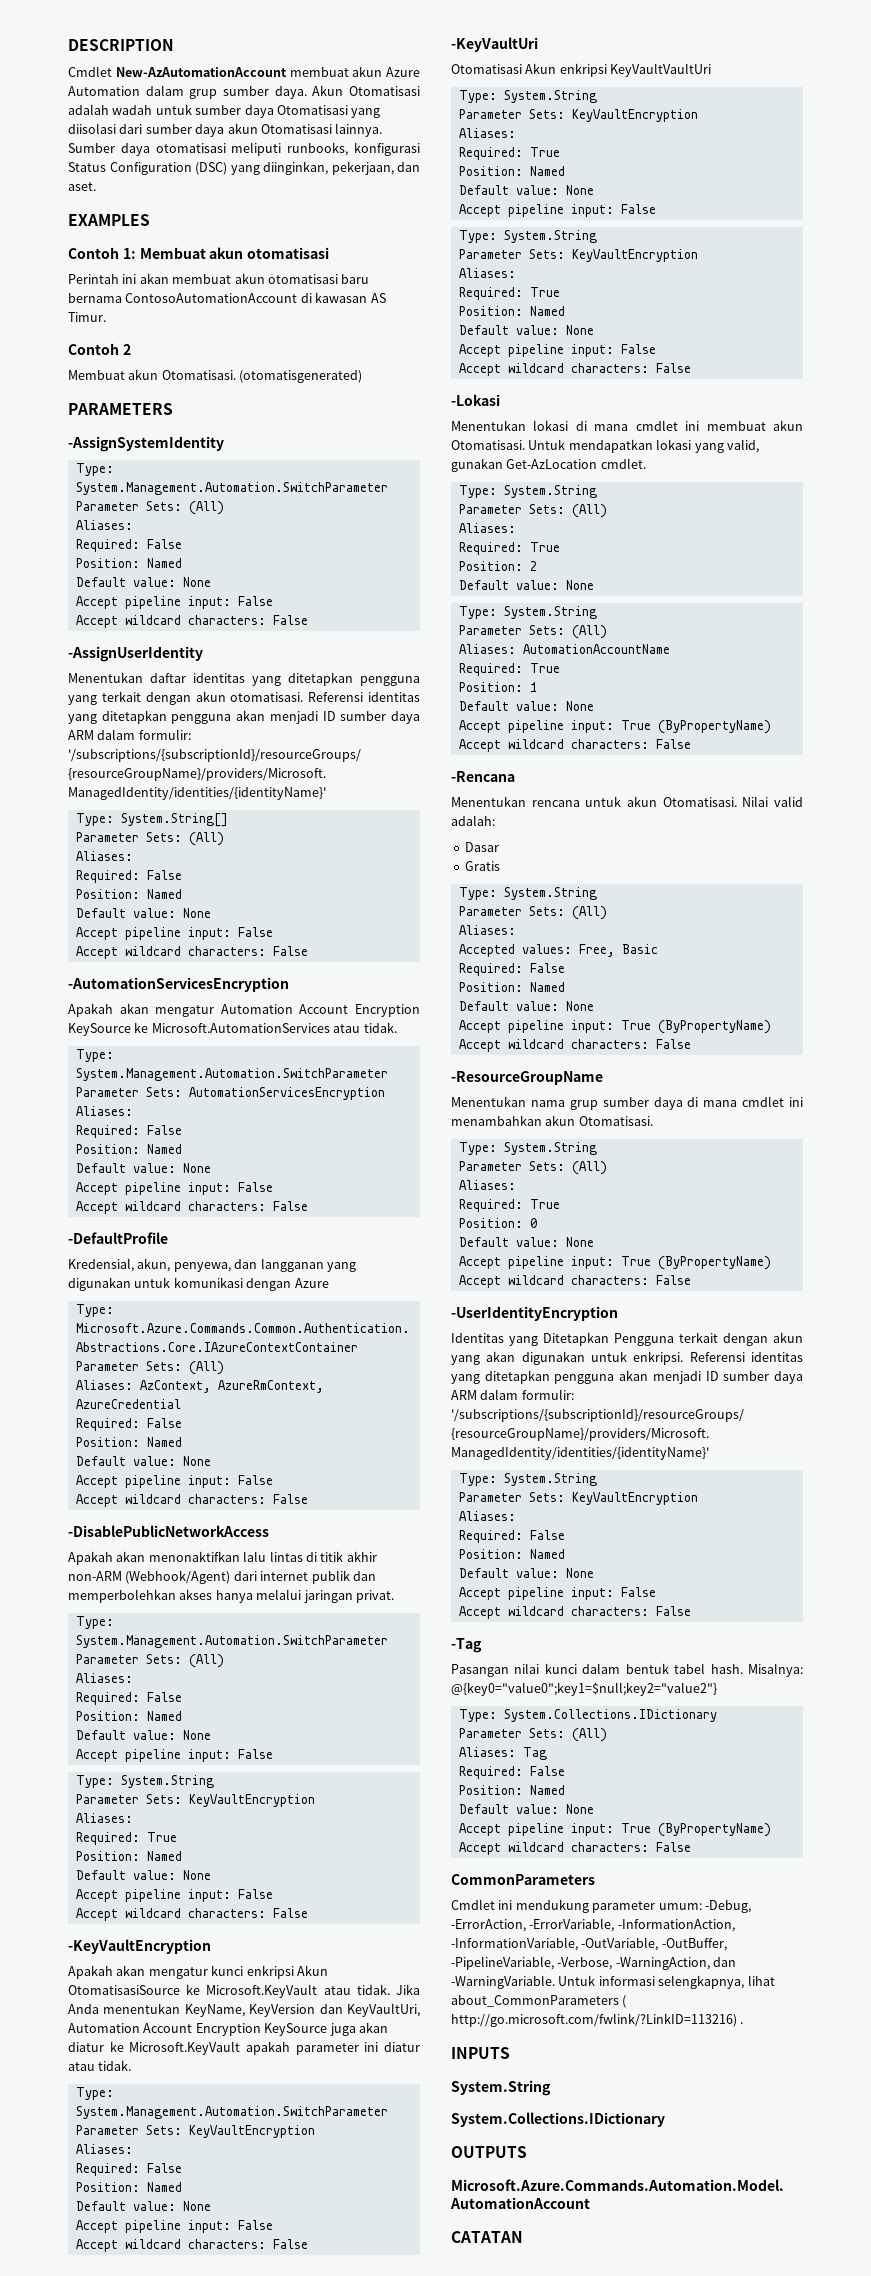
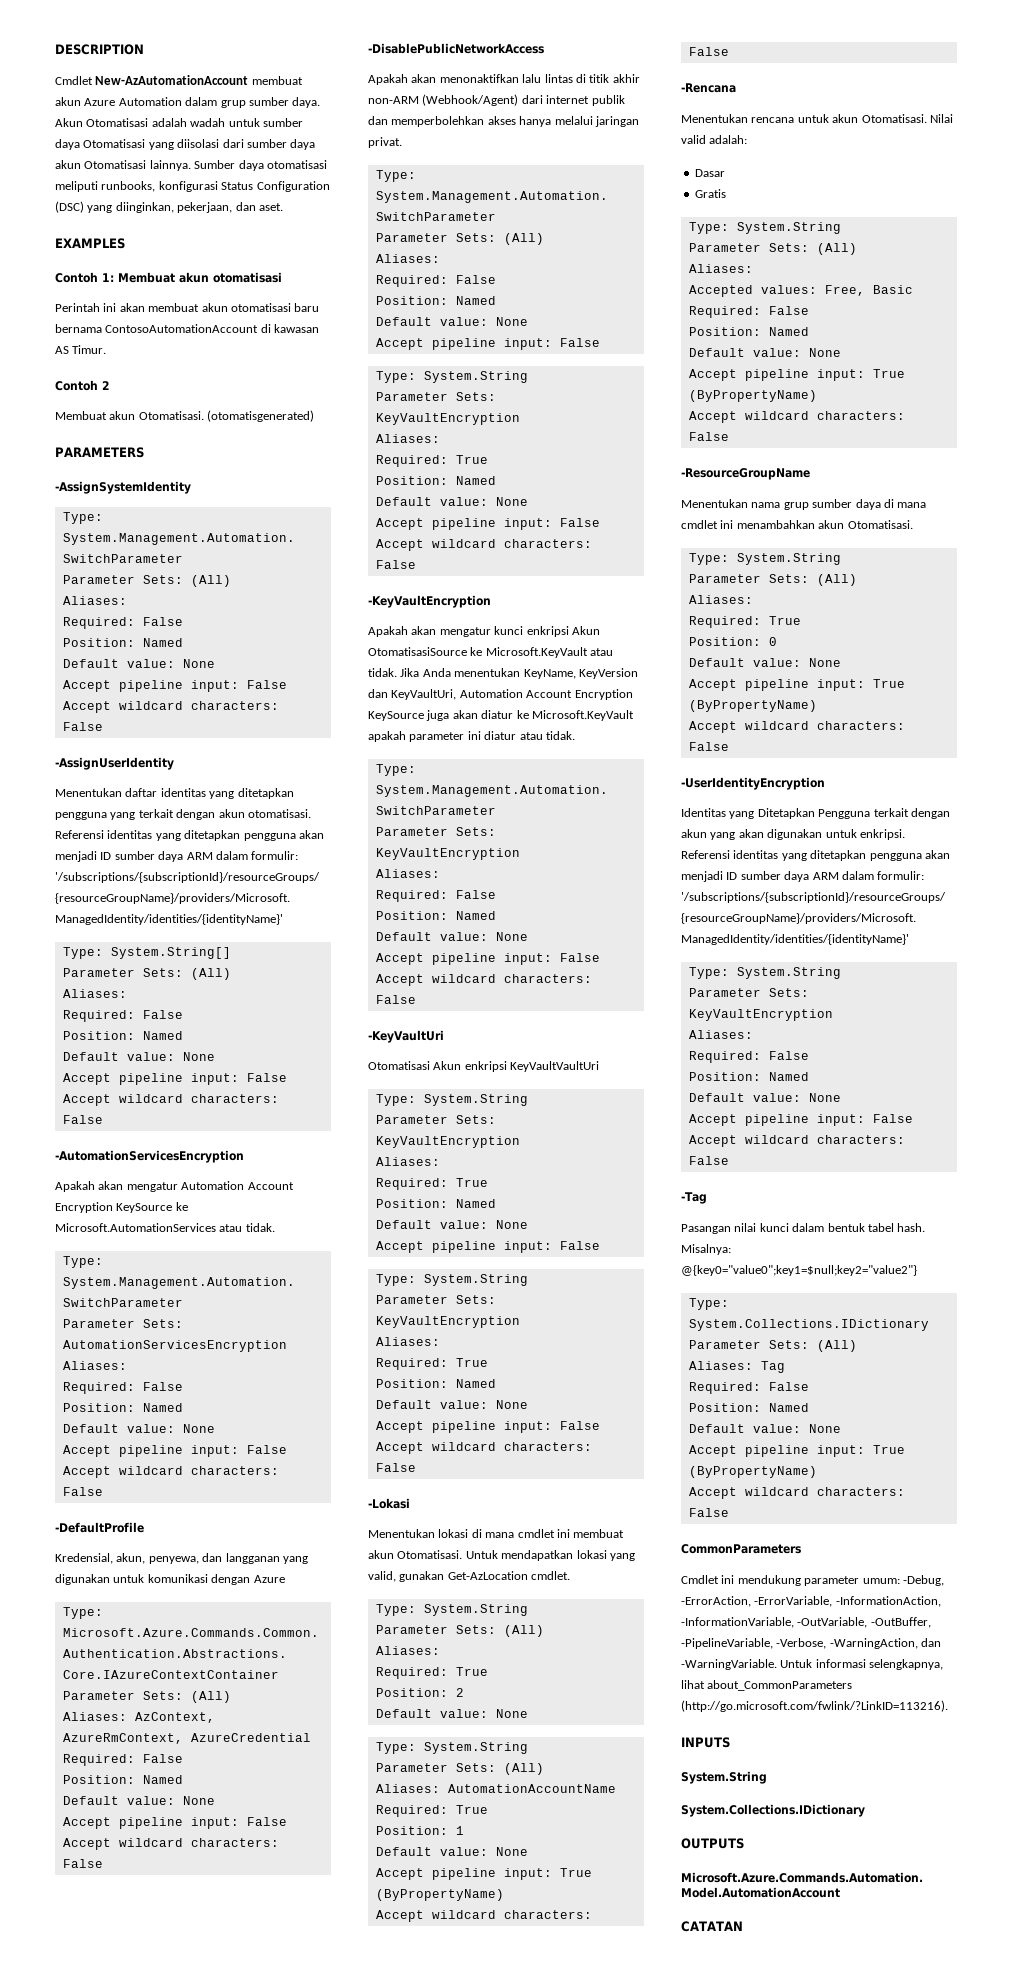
- Untuk informasi selengkapnya, lihat about_CommonParameters ( http://go.microsoft.com/fwlink/?LinkID=113216) .
+ Untuk informasi selengkapnya, lihat about_CommonParameters (http://go.microsoft.com/fwlink/?LinkID=113216).

